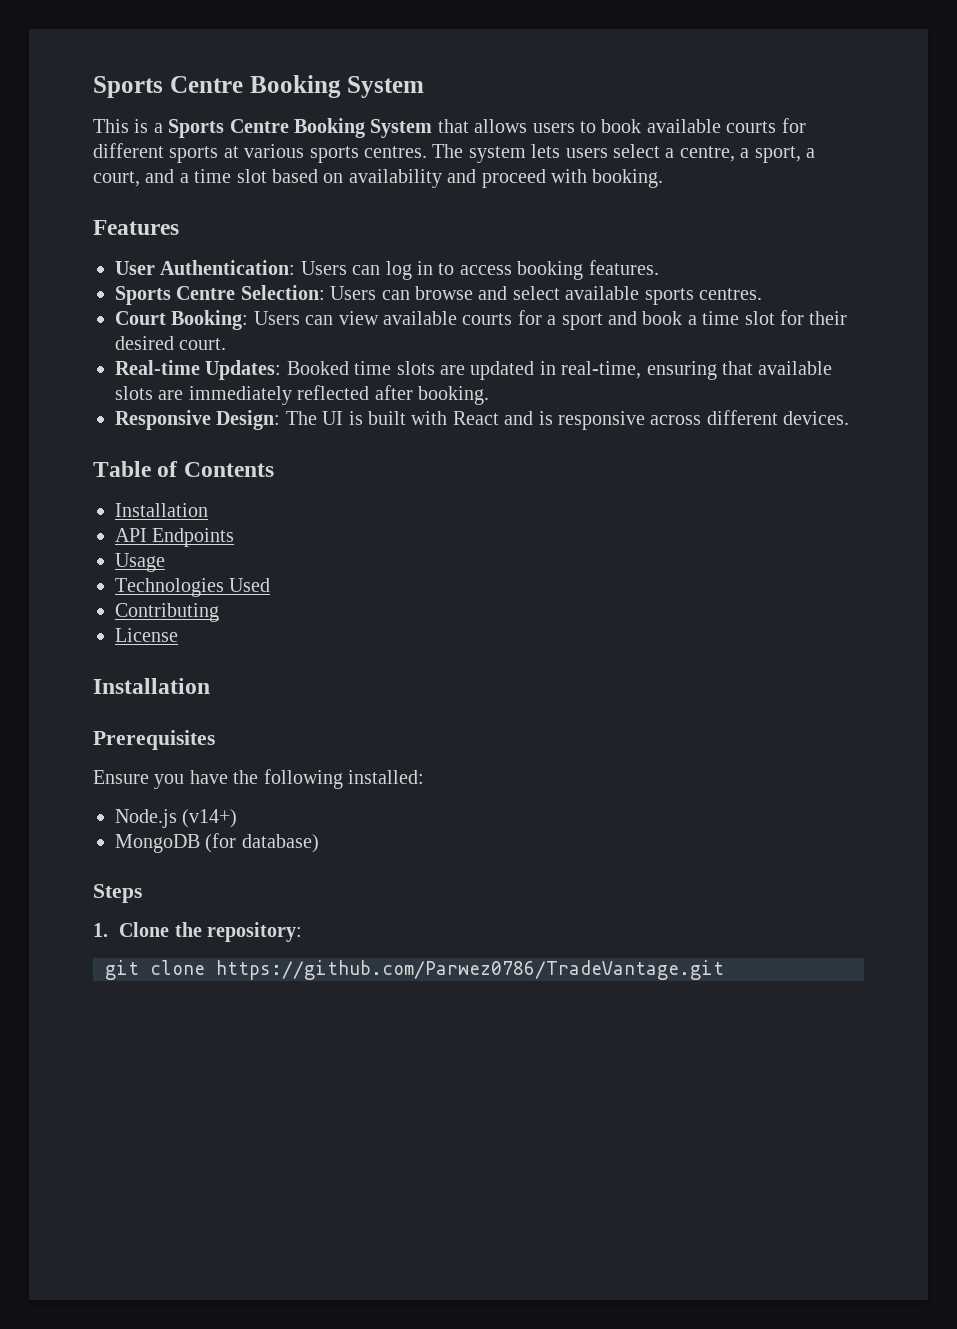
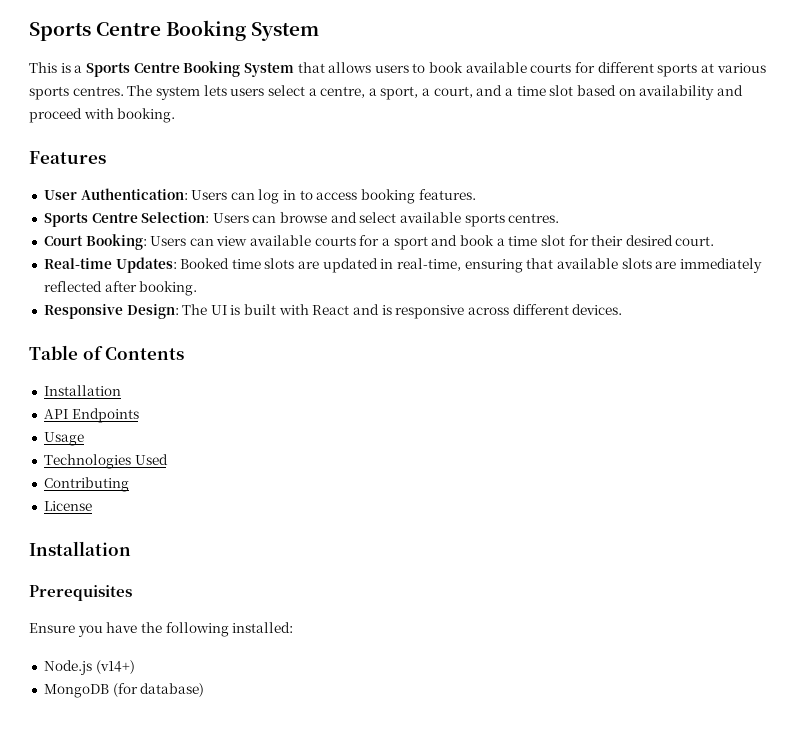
- Steps
- 1. Clone the repository:
- git clone https://github.com/Parwez0786/TradeVantage.git

